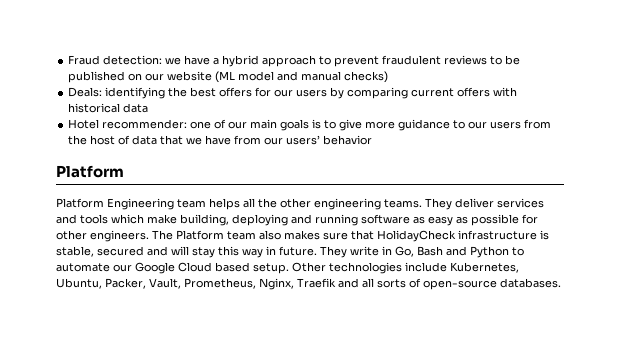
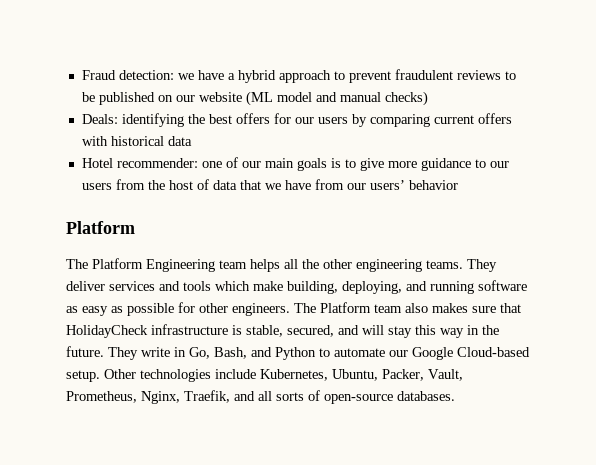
- Platform Engineering team helps all the other engineering teams.
+ The Platform Engineering team helps all the other engineering teams.
- They deliver services and tools which make building, deploying and running software as easy as possible for other engineers.
+ They deliver services and tools which make building, deploying, and running software as easy as possible for other engineers.
- The Platform team also makes sure that HolidayCheck infrastructure is stable, secured and will stay this way in future.
+ The Platform team also makes sure that HolidayCheck infrastructure is stable, secured, and will stay this way in the future.
- They write in Go, Bash and Python to automate our Google Cloud based setup.
+ They write in Go, Bash, and Python to automate our Google Cloud-based setup.
- Other technologies include Kubernetes, Ubuntu, Packer, Vault, Prometheus, Nginx, Traefik and all sorts of open-source databases.
+ Other technologies include Kubernetes, Ubuntu, Packer, Vault, Prometheus, Nginx, Traefik, and all sorts of open-source databases.

